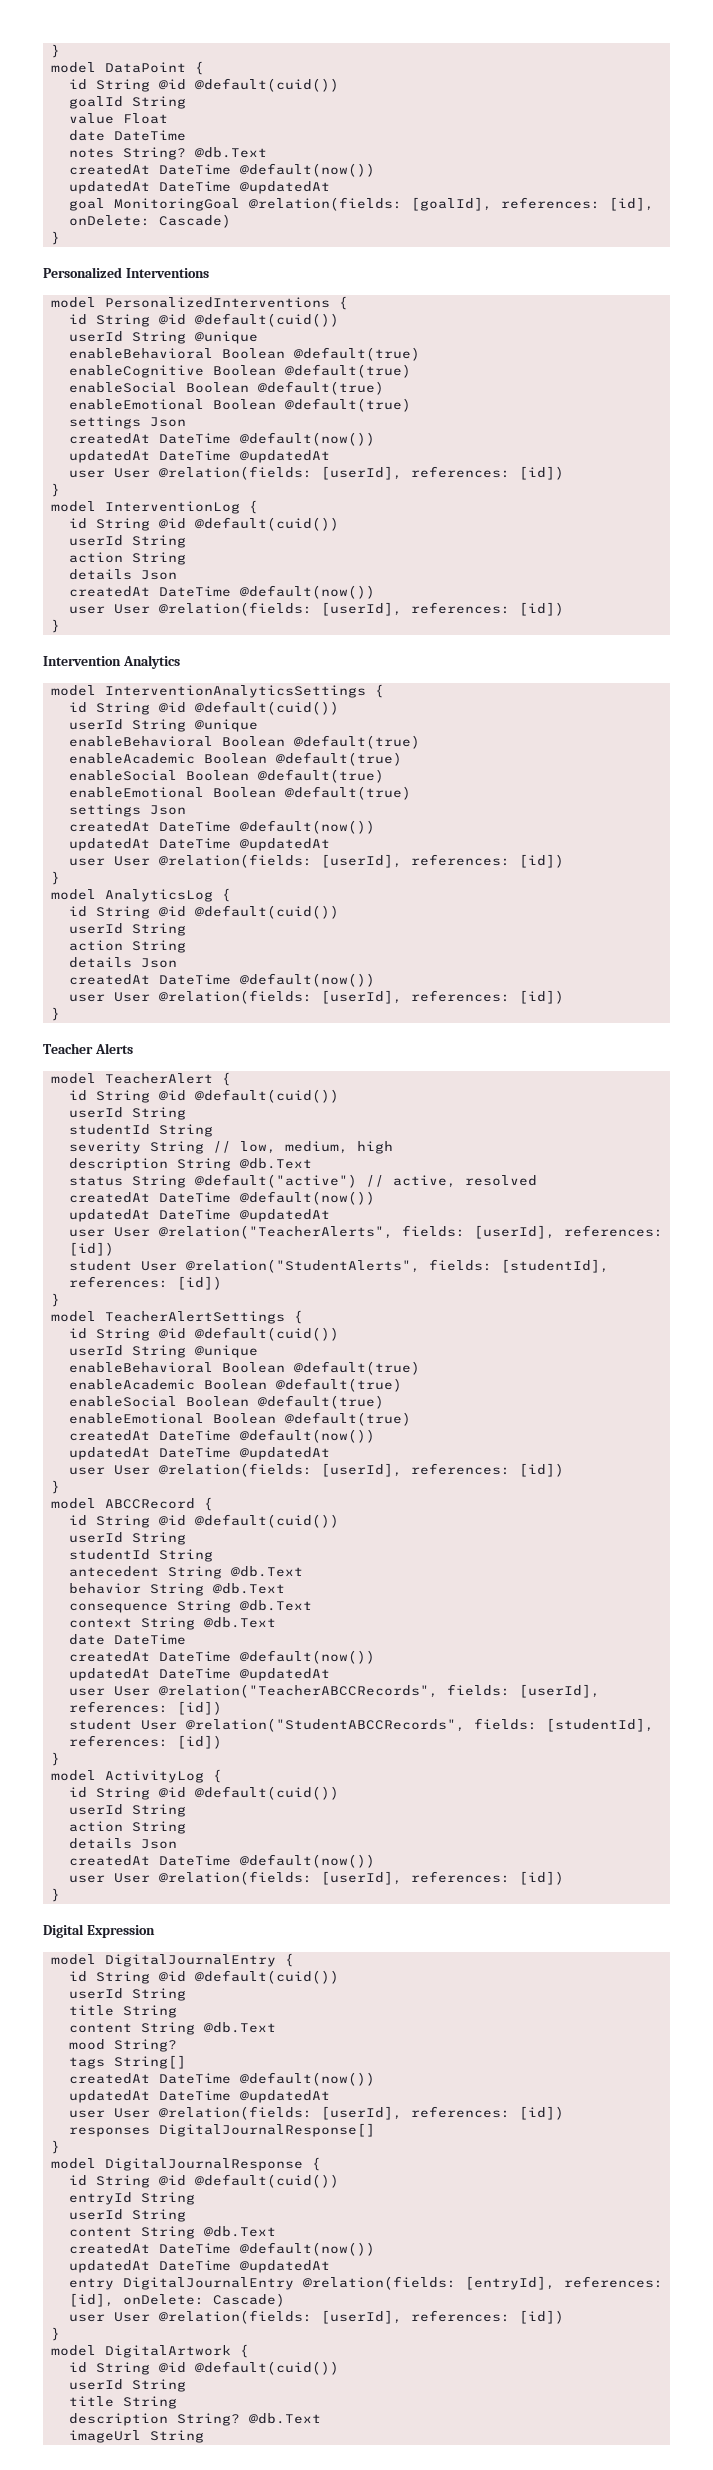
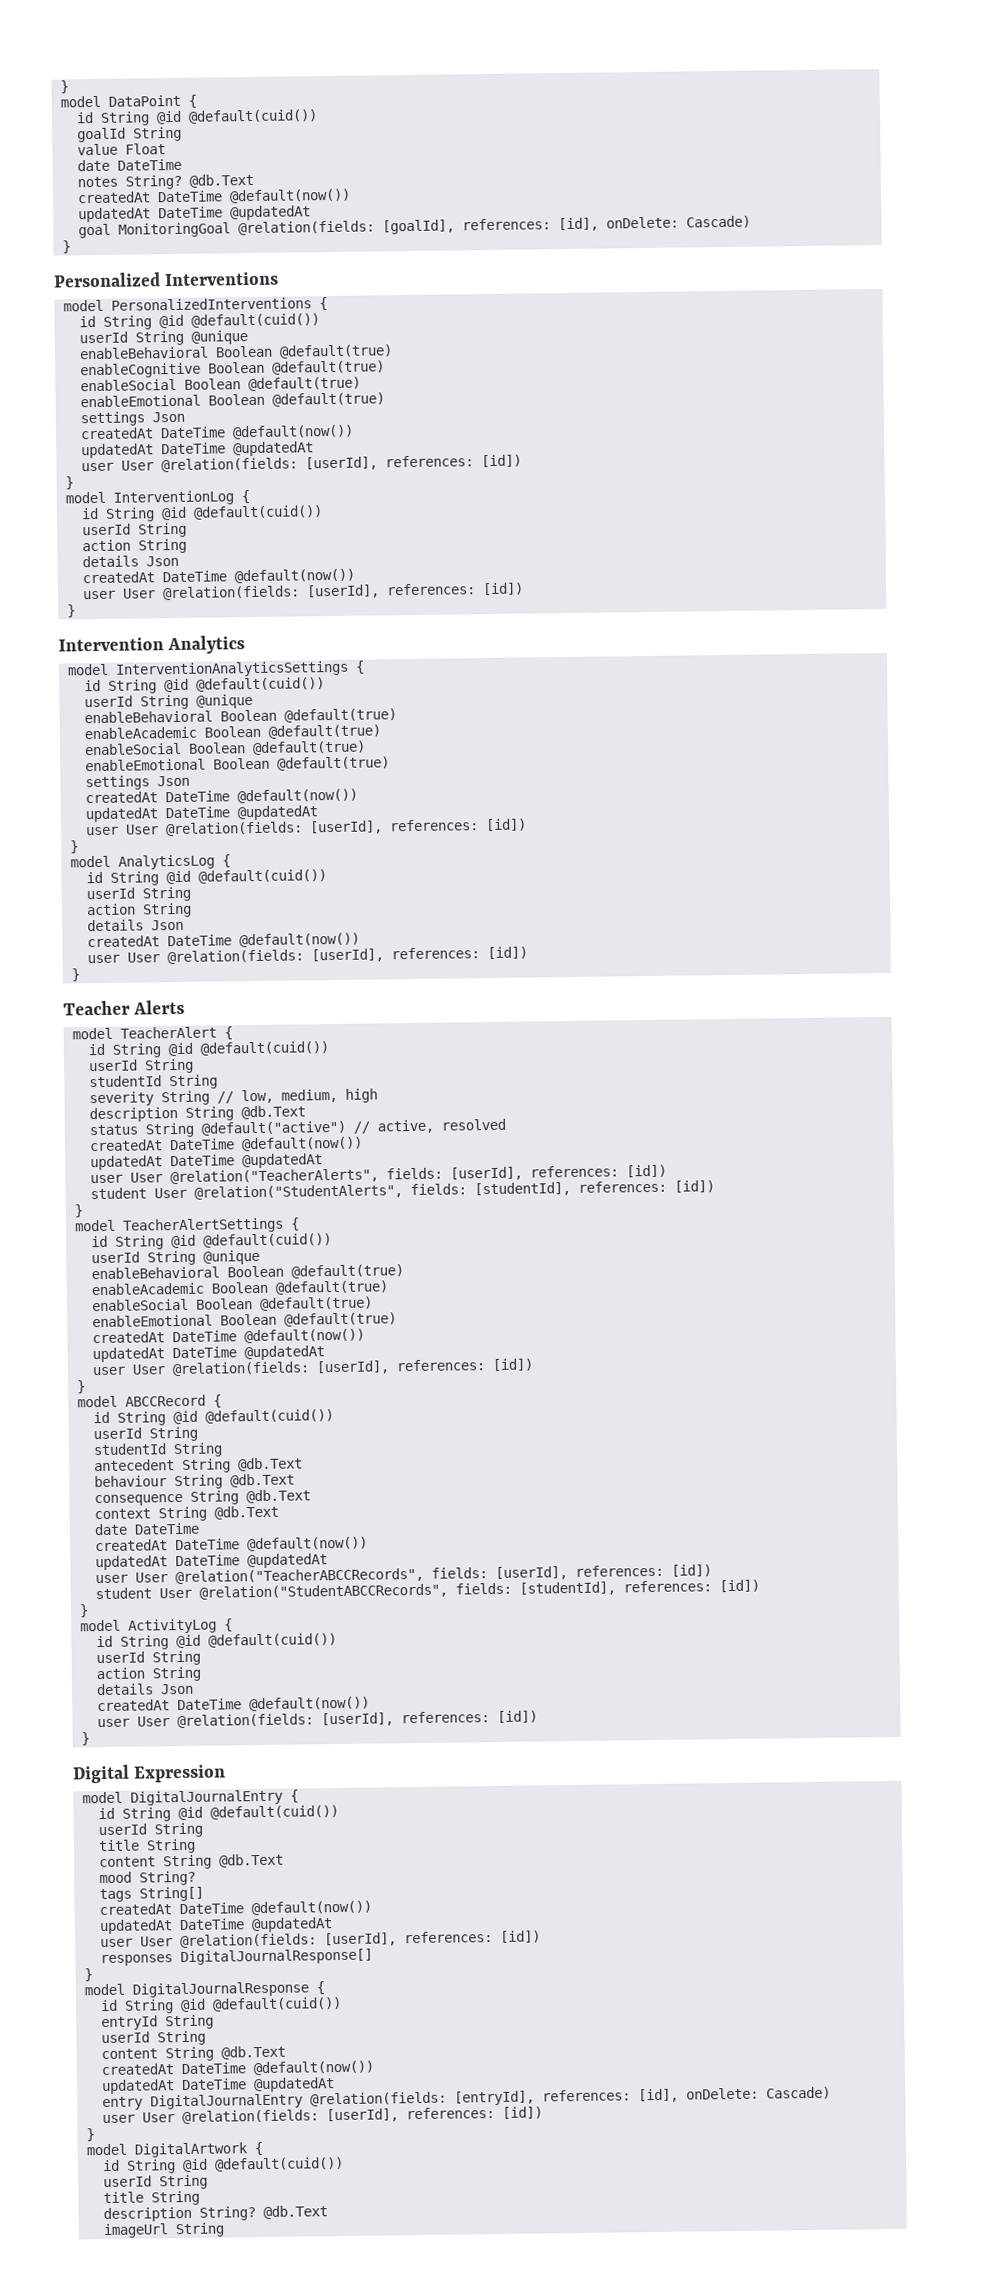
- behavior String @db.Text
+ behaviour String @db.Text

